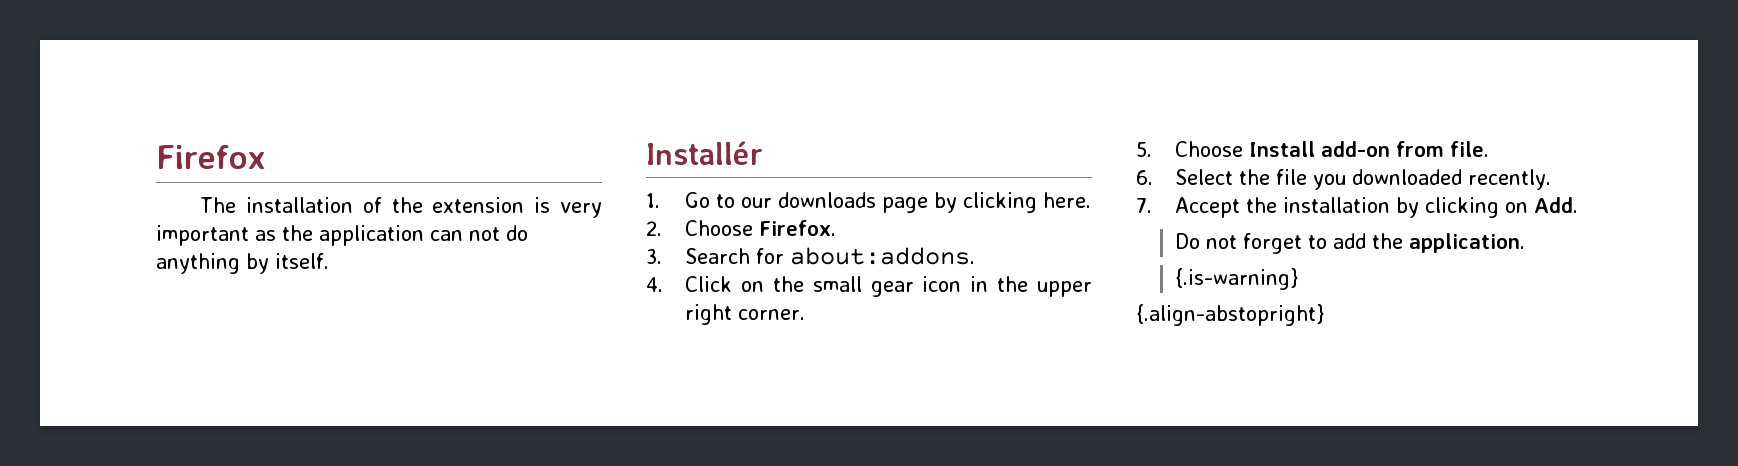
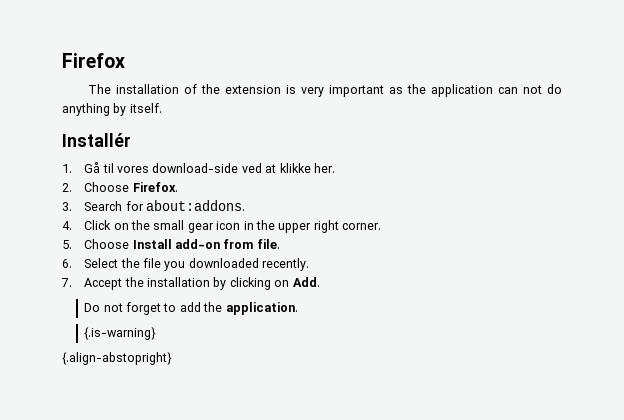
- 1. Go to our downloads page by clicking here.
+ 1. Gå til vores download-side ved at klikke her.

